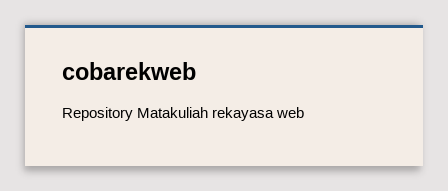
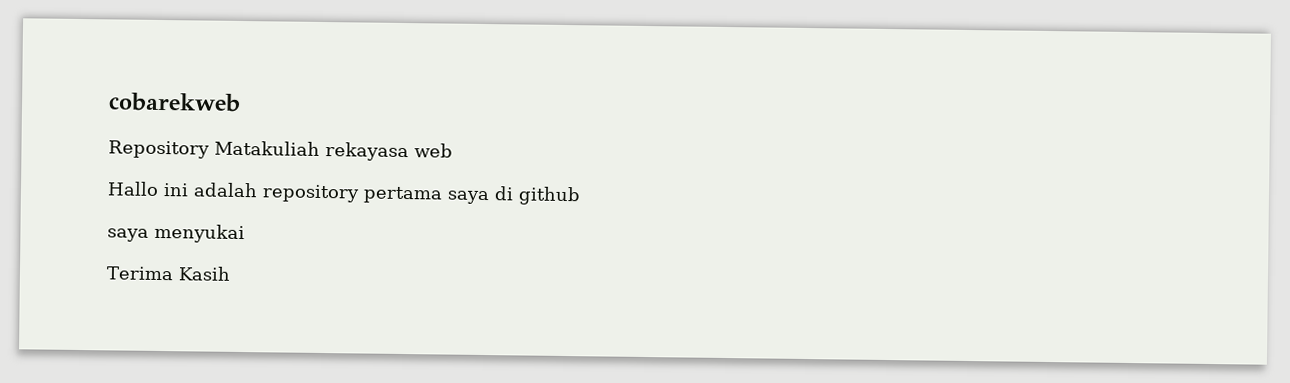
+ Hallo ini adalah repository pertama saya di github
+ saya menyukai
+ Terima Kasih

